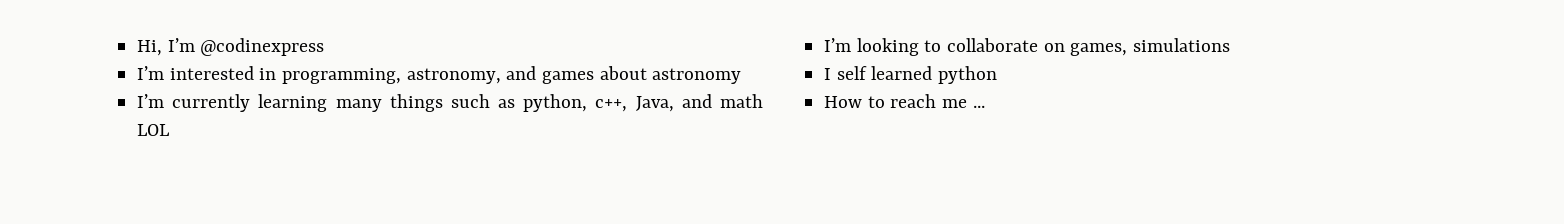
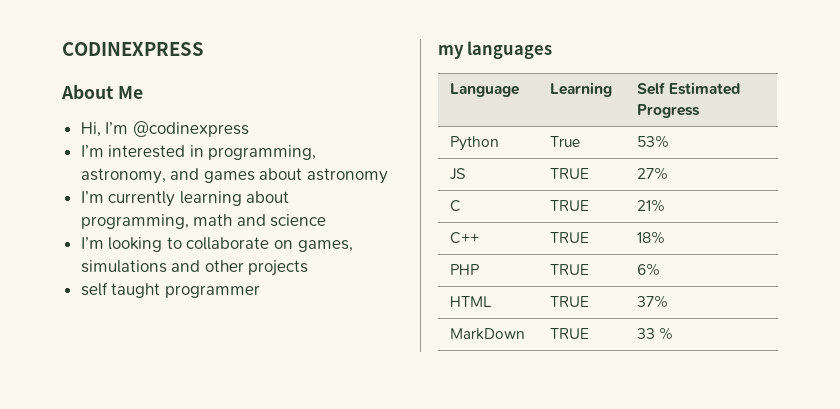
+ CODINEXPRESS
+ About Me
- I’m currently learning many things such as python, c++, Java, and math LOL
+ I’m currently learning about programming, math and science
- I’m looking to collaborate on games, simulations
- I self learned python
- How to reach me ...
+ I’m looking to collaborate on games, simulations and other projects
+ self taught programmer
+ my languages
+ Language | Learning | Self Estimated Progress
+ Python | True | 53%
+ JS | TRUE | 27%
+ C | TRUE | 21%
+ C++ | TRUE | 18%
+ PHP | TRUE | 6%
+ HTML | TRUE | 37%
+ MarkDown | TRUE | 33 %

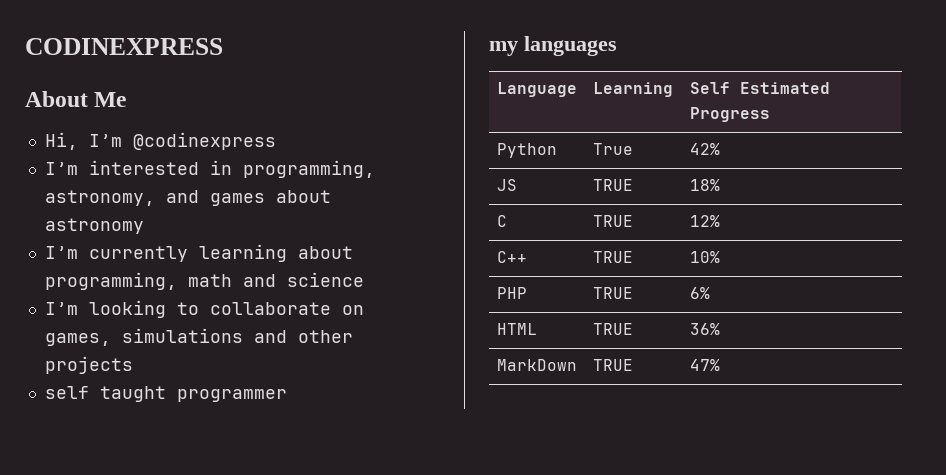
- Python | True | 53%
+ Python | True | 42%
- JS | TRUE | 27%
+ JS | TRUE | 18%
- C | TRUE | 21%
+ C | TRUE | 12%
- C++ | TRUE | 18%
+ C++ | TRUE | 10%
- HTML | TRUE | 37%
+ HTML | TRUE | 36%
- MarkDown | TRUE | 33 %
+ MarkDown | TRUE | 47%

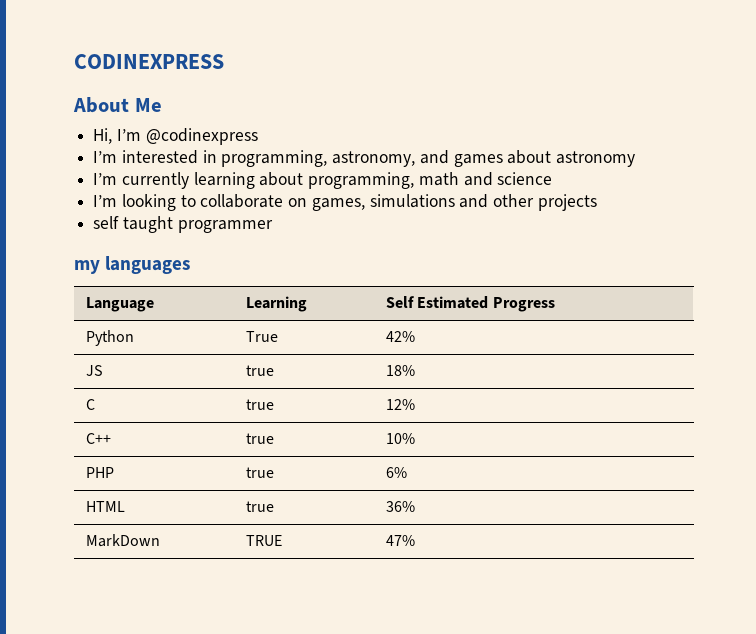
- JS | TRUE | 18%
+ JS | true | 18%
- C | TRUE | 12%
+ C | true | 12%
- C++ | TRUE | 10%
+ C++ | true | 10%
- PHP | TRUE | 6%
+ PHP | true | 6%
- HTML | TRUE | 36%
+ HTML | true | 36%

